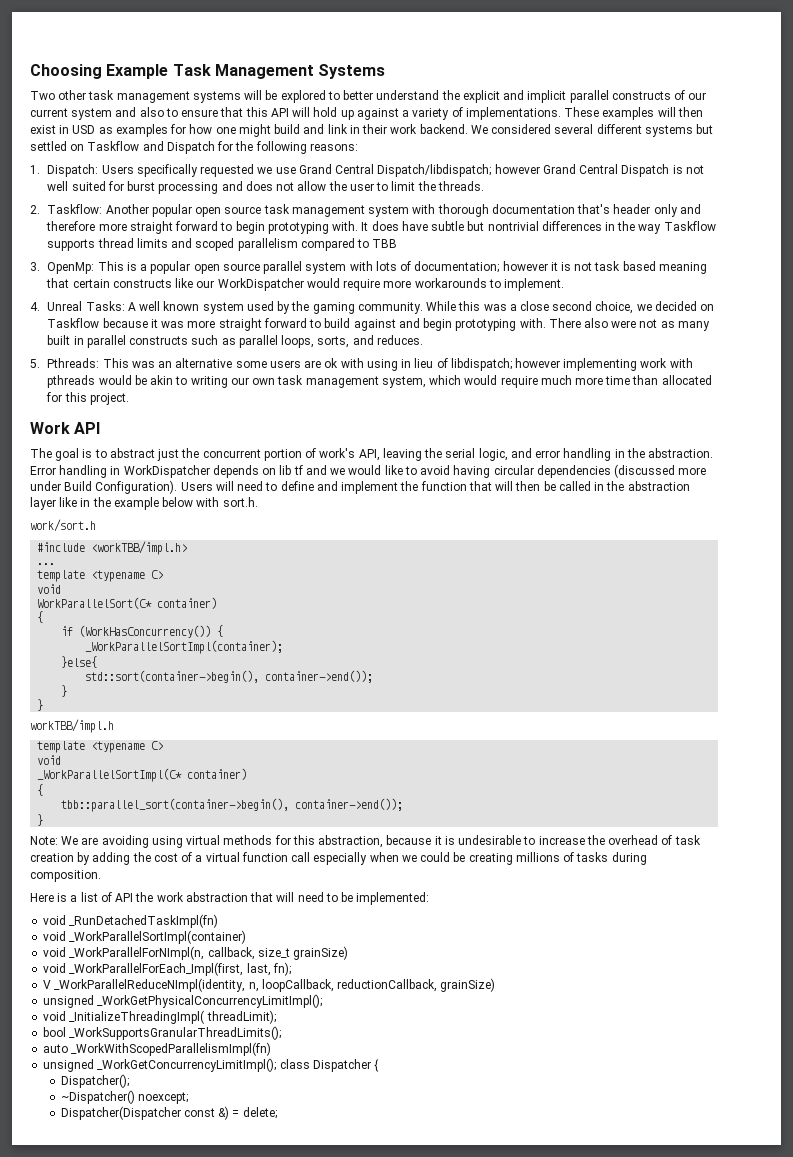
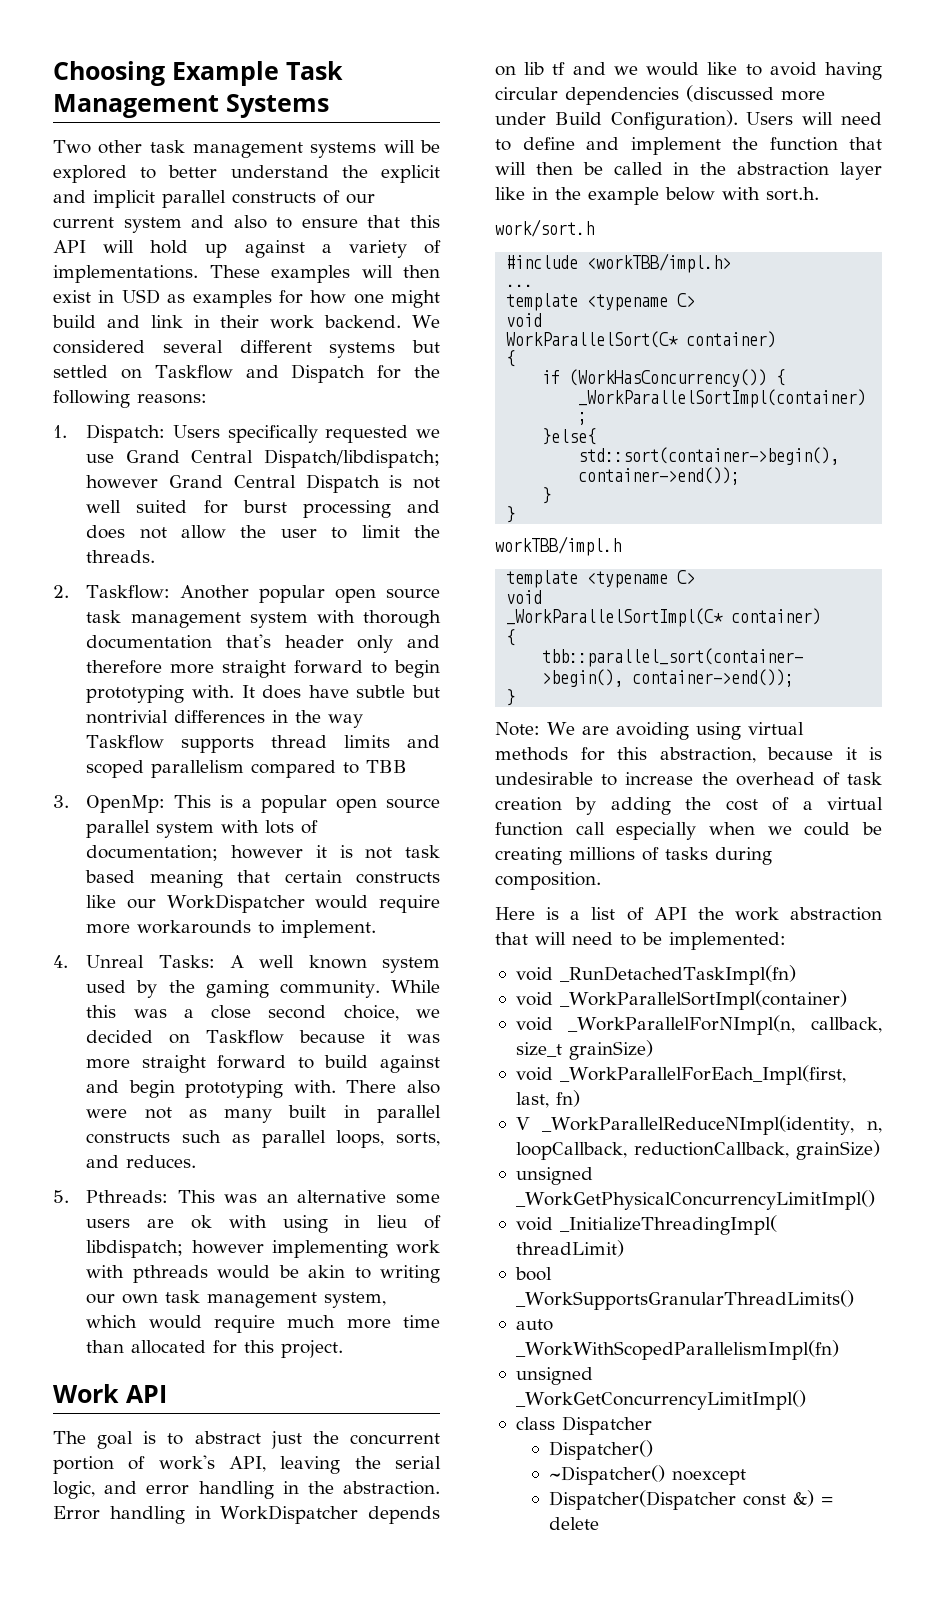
- void _WorkParallelForEach_Impl(first, last, fn);
+ void _WorkParallelForEach_Impl(first, last, fn)
- unsigned _WorkGetPhysicalConcurrencyLimitImpl();
+ unsigned _WorkGetPhysicalConcurrencyLimitImpl()
- void _InitializeThreadingImpl( threadLimit);
+ void _InitializeThreadingImpl( threadLimit)
- bool _WorkSupportsGranularThreadLimits();
+ bool _WorkSupportsGranularThreadLimits()
- unsigned _WorkGetConcurrencyLimitImpl(); class Dispatcher {
- Dispatcher();
+ unsigned _WorkGetConcurrencyLimitImpl()
+ class Dispatcher
+ Dispatcher()
- ~Dispatcher() noexcept;
+ ~Dispatcher() noexcept
- Dispatcher(Dispatcher const &) = delete;
+ Dispatcher(Dispatcher const &) = delete

